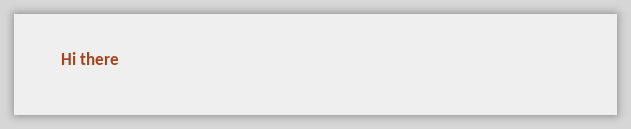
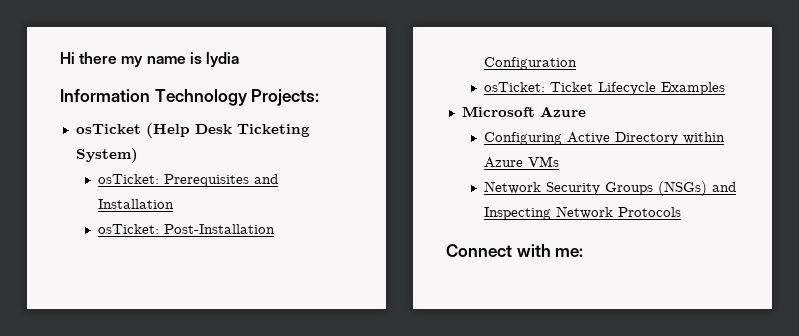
- Hi there
+ Hi there my name is lydia
+ Information Technology Projects:
+ osTicket (Help Desk Ticketing System)
+ osTicket: Prerequisites and Installation
+ osTicket: Post-Installation Configuration
+ osTicket: Ticket Lifecycle Examples
+ Microsoft Azure
+ Configuring Active Directory within Azure VMs
+ Network Security Groups (NSGs) and Inspecting Network Protocols
+ Connect with me:

